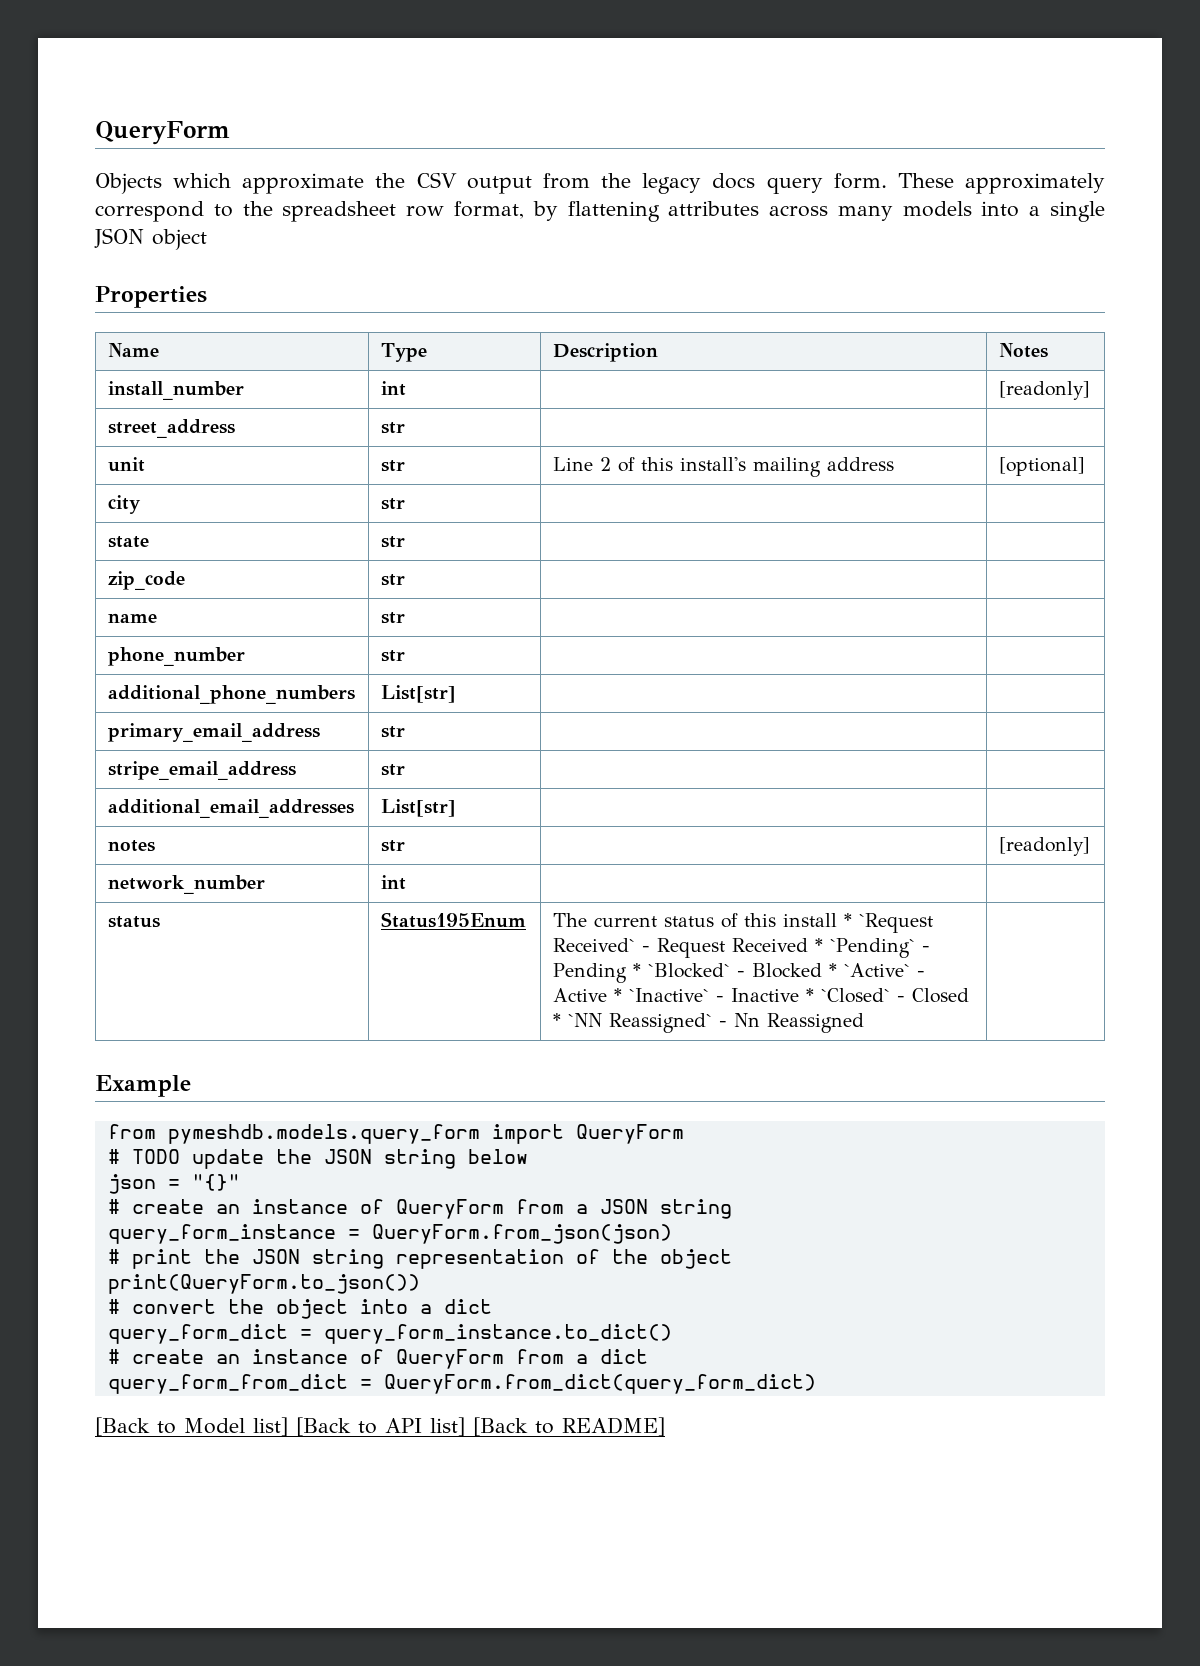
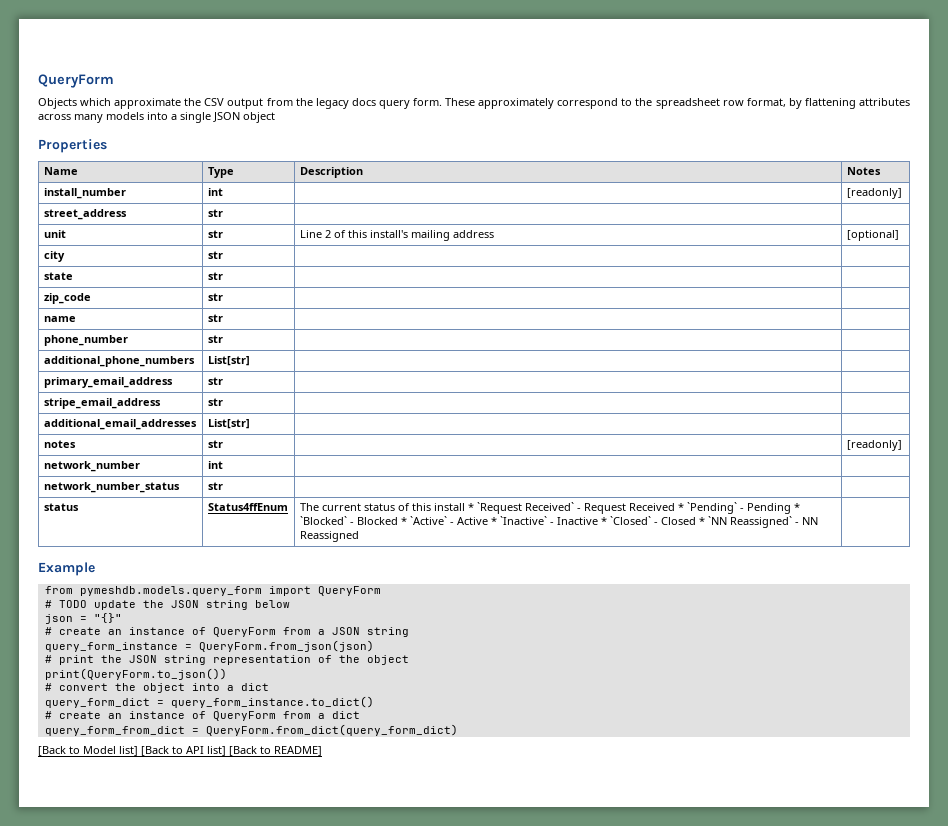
+ network_number_status | str | |
- status | Status195Enum | The current status of this install * `Request Received` - Request Received * `Pending` - Pending * `Blocked` - Blocked * `Active` - Active * `Inactive` - Inactive * `Closed` - Closed * `NN Reassigned` - Nn Reassigned |
+ status | Status4ffEnum | The current status of this install * `Request Received` - Request Received * `Pending` - Pending * `Blocked` - Blocked * `Active` - Active * `Inactive` - Inactive * `Closed` - Closed * `NN Reassigned` - NN Reassigned |

